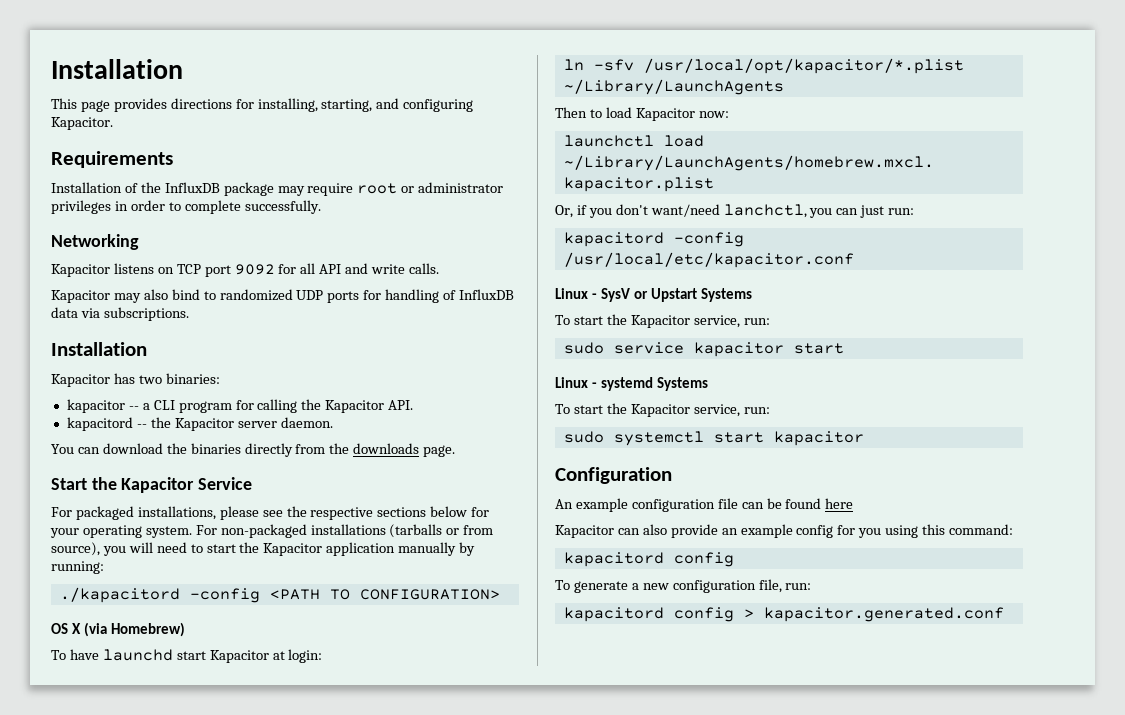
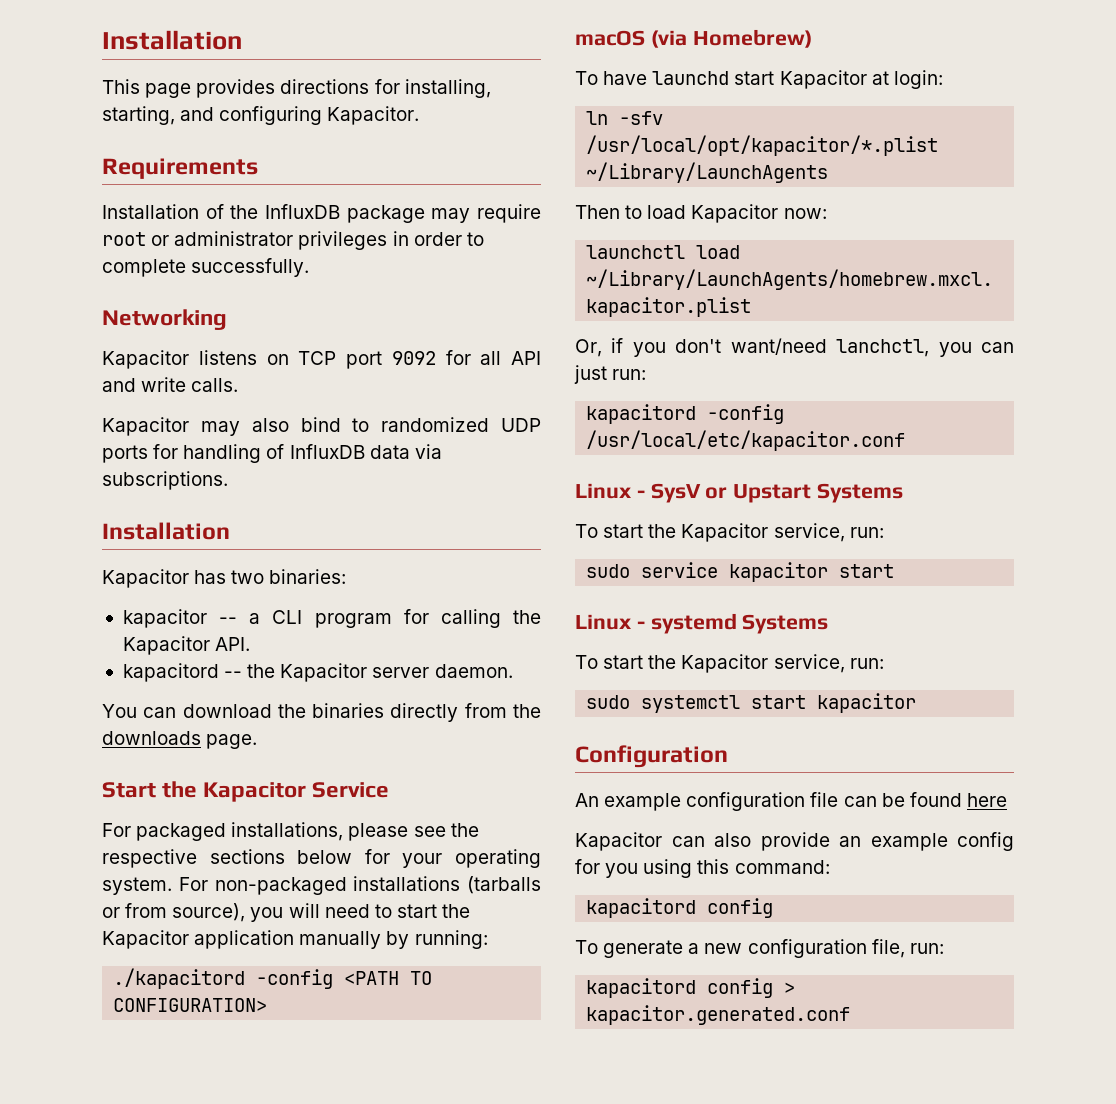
- OS X (via Homebrew)
+ macOS (via Homebrew)

